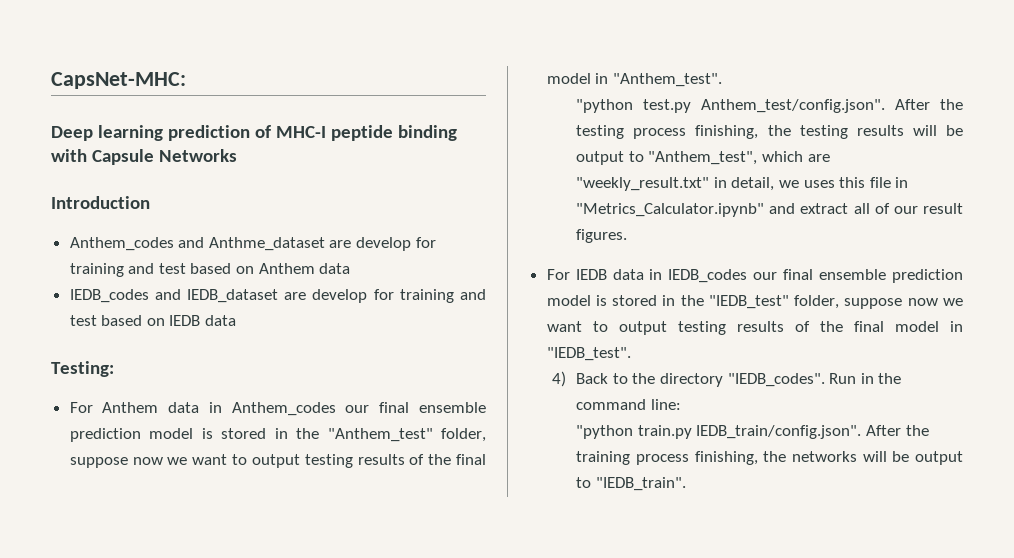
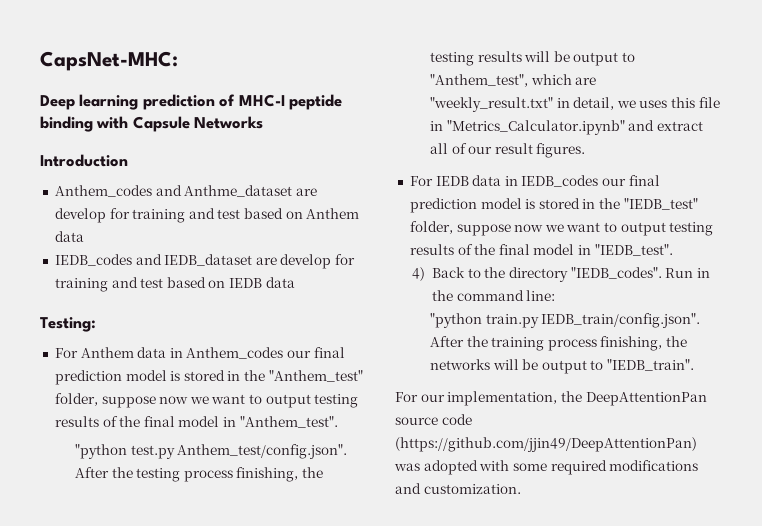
- For Anthem data in Anthem_codes our final ensemble prediction model is stored in the "Anthem_test" folder, suppose now we want to output testing results of the final model in "Anthem_test".
+ For Anthem data in Anthem_codes our final prediction model is stored in the "Anthem_test" folder, suppose now we want to output testing results of the final model in "Anthem_test".
- For IEDB data in IEDB_codes our final ensemble prediction model is stored in the "IEDB_test" folder, suppose now we want to output testing results of the final model in "IEDB_test".
+ For IEDB data in IEDB_codes our final prediction model is stored in the "IEDB_test" folder, suppose now we want to output testing results of the final model in "IEDB_test".
+ For our implementation, the DeepAttentionPan source code (https://github.com/jjin49/DeepAttentionPan) was adopted with some required modifications and customization.

